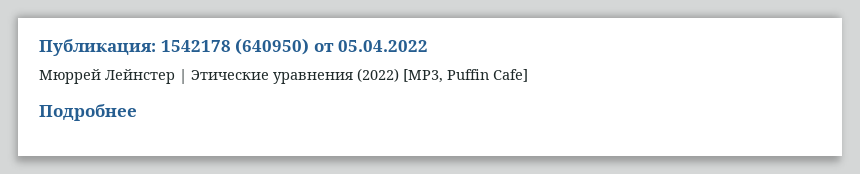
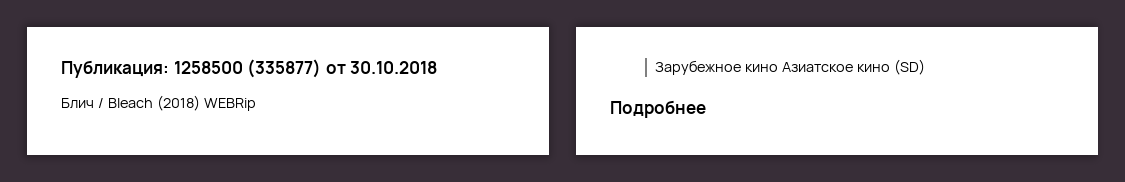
- Публикация: 1542178 (640950) от 05.04.2022
- Мюррей Лейнстер | Этические уравнения (2022) [MP3, Puffin Cafe]
+ Публикация: 1258500 (335877) от 30.10.2018
+ Блич / Bleach (2018) WEBRip
+ Зарубежное кино Азиатское кино (SD)

